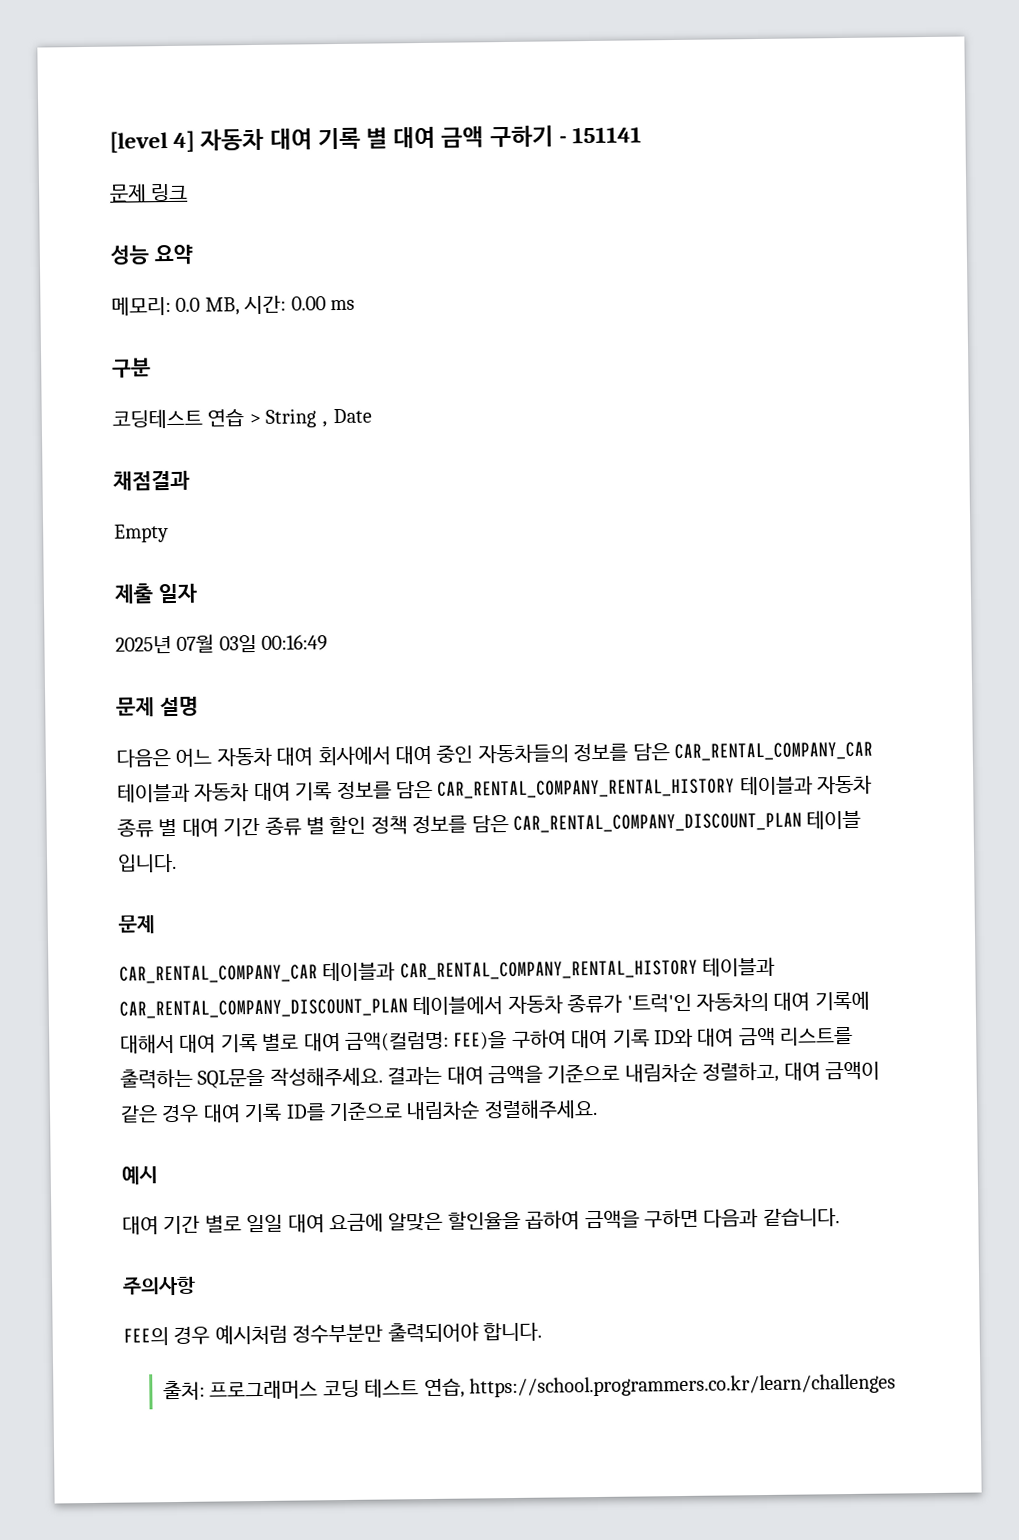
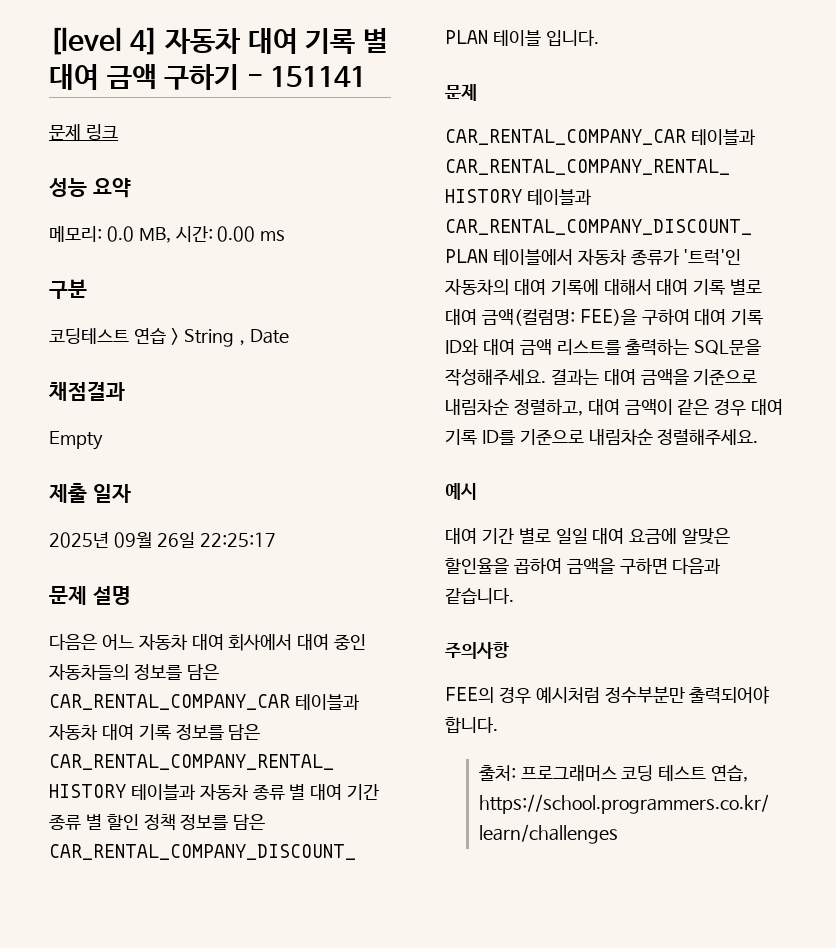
- 2025년 07월 03일 00:16:49
+ 2025년 09월 26일 22:25:17

